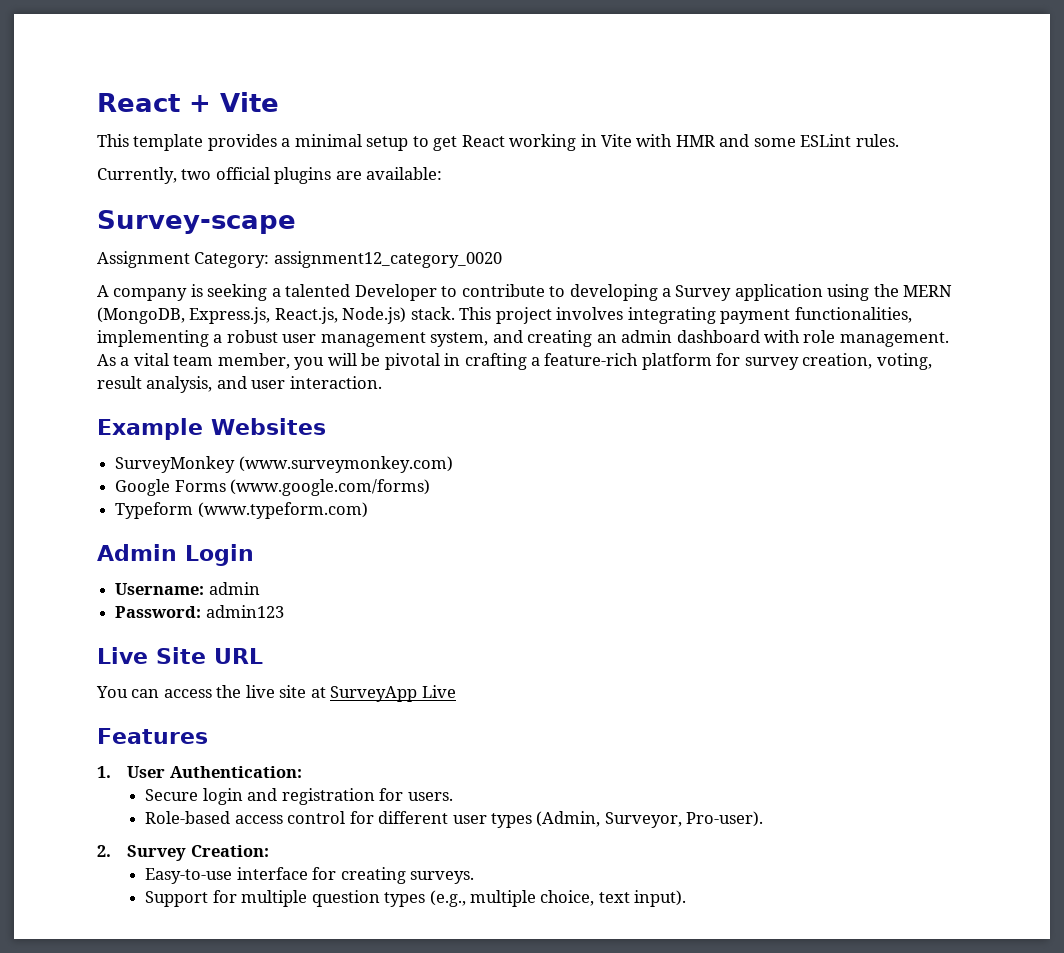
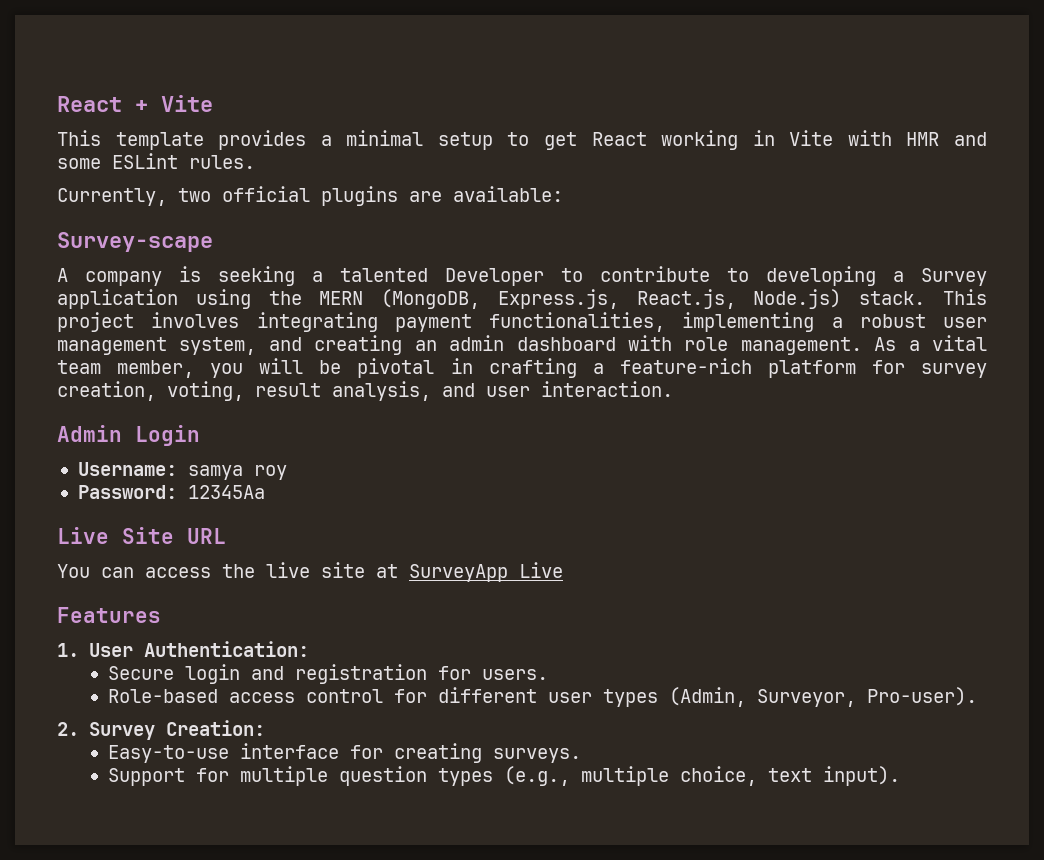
- Assignment Category: assignment12_category_0020
- Example Websites
- SurveyMonkey (www.surveymonkey.com)
- Google Forms (www.google.com/forms)
- Typeform (www.typeform.com)
- Username: admin
+ Username: samya roy
- Password: admin123
+ Password: 12345Aa

